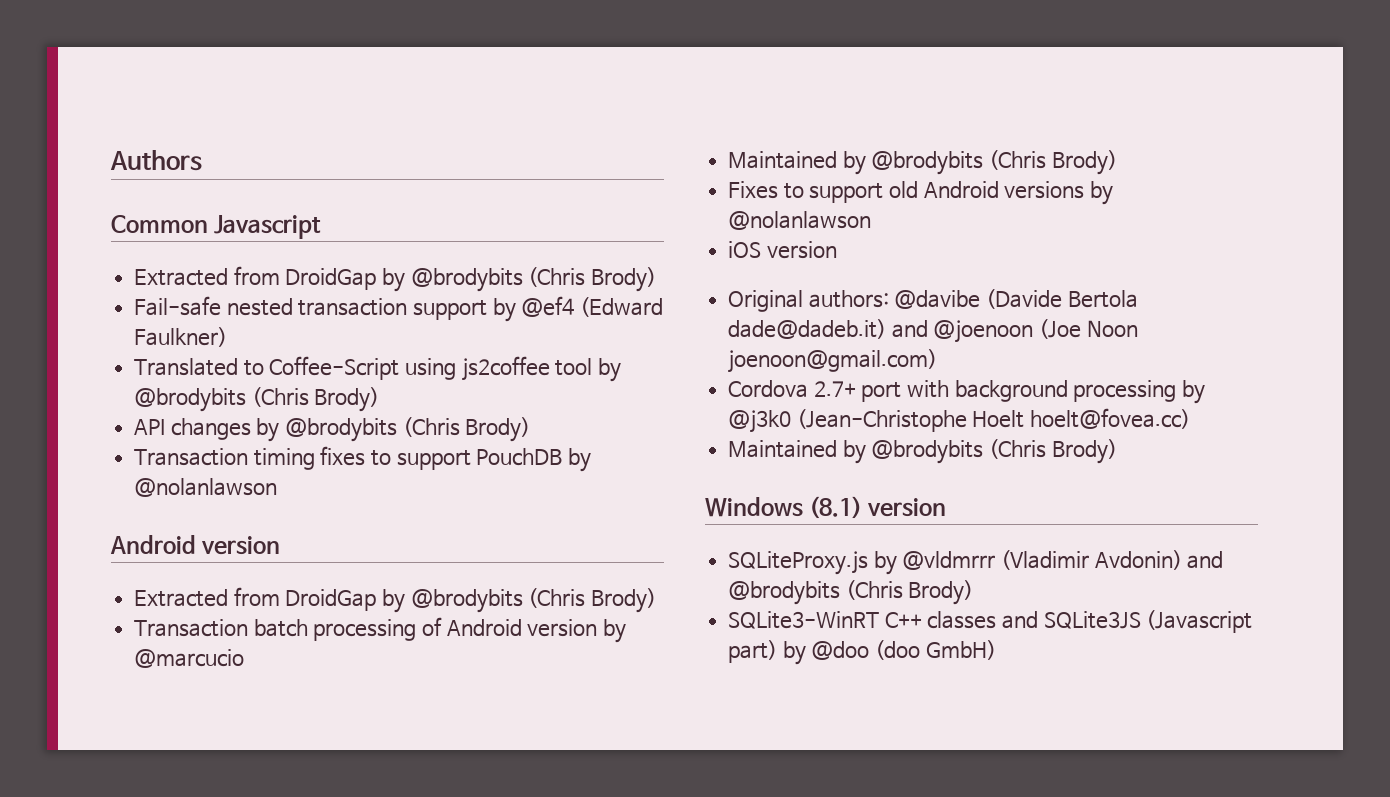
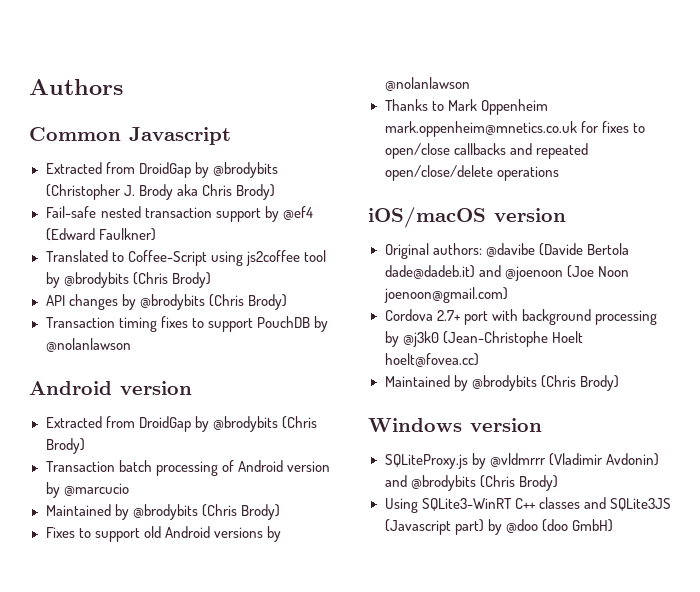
  Common Javascript
- Extracted from DroidGap by @brodybits (Chris Brody)
+ Extracted from DroidGap by @brodybits (Christopher J. Brody aka Chris Brody)
- iOS version
+ Thanks to Mark Oppenheim mark.oppenheim@mnetics.co.uk for fixes to open/close callbacks and repeated open/close/delete operations
+ iOS/macOS version
- Windows (8.1) version
+ Windows version
- SQLite3-WinRT C++ classes and SQLite3JS (Javascript part) by @doo (doo GmbH)
+ Using SQLite3-WinRT C++ classes and SQLite3JS (Javascript part) by @doo (doo GmbH)

